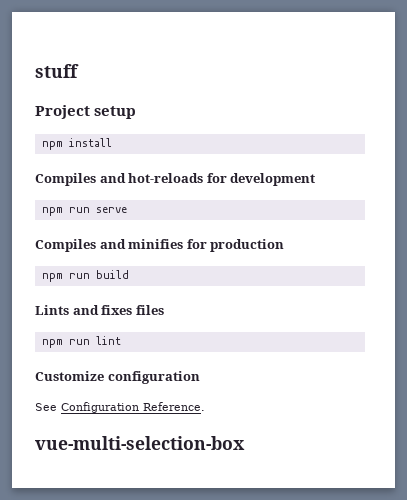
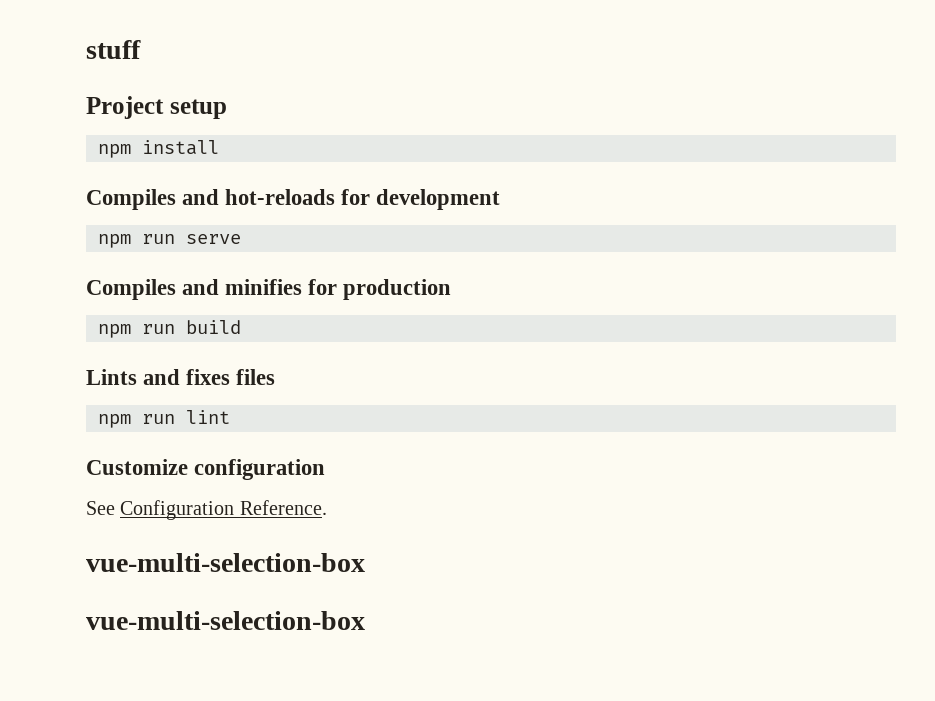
  See Configuration Reference.
+ vue-multi-selection-box

